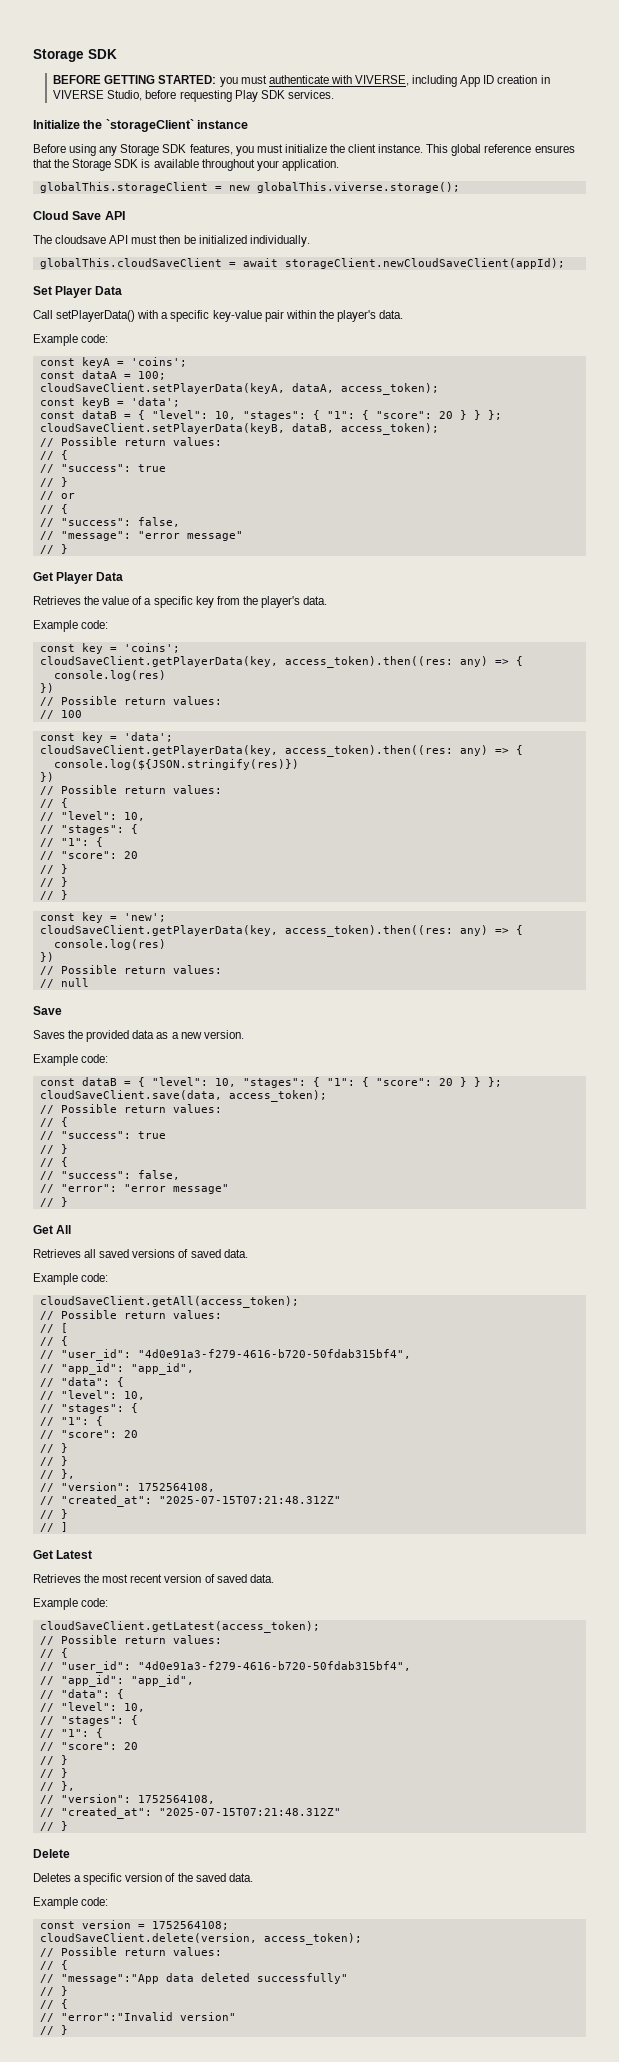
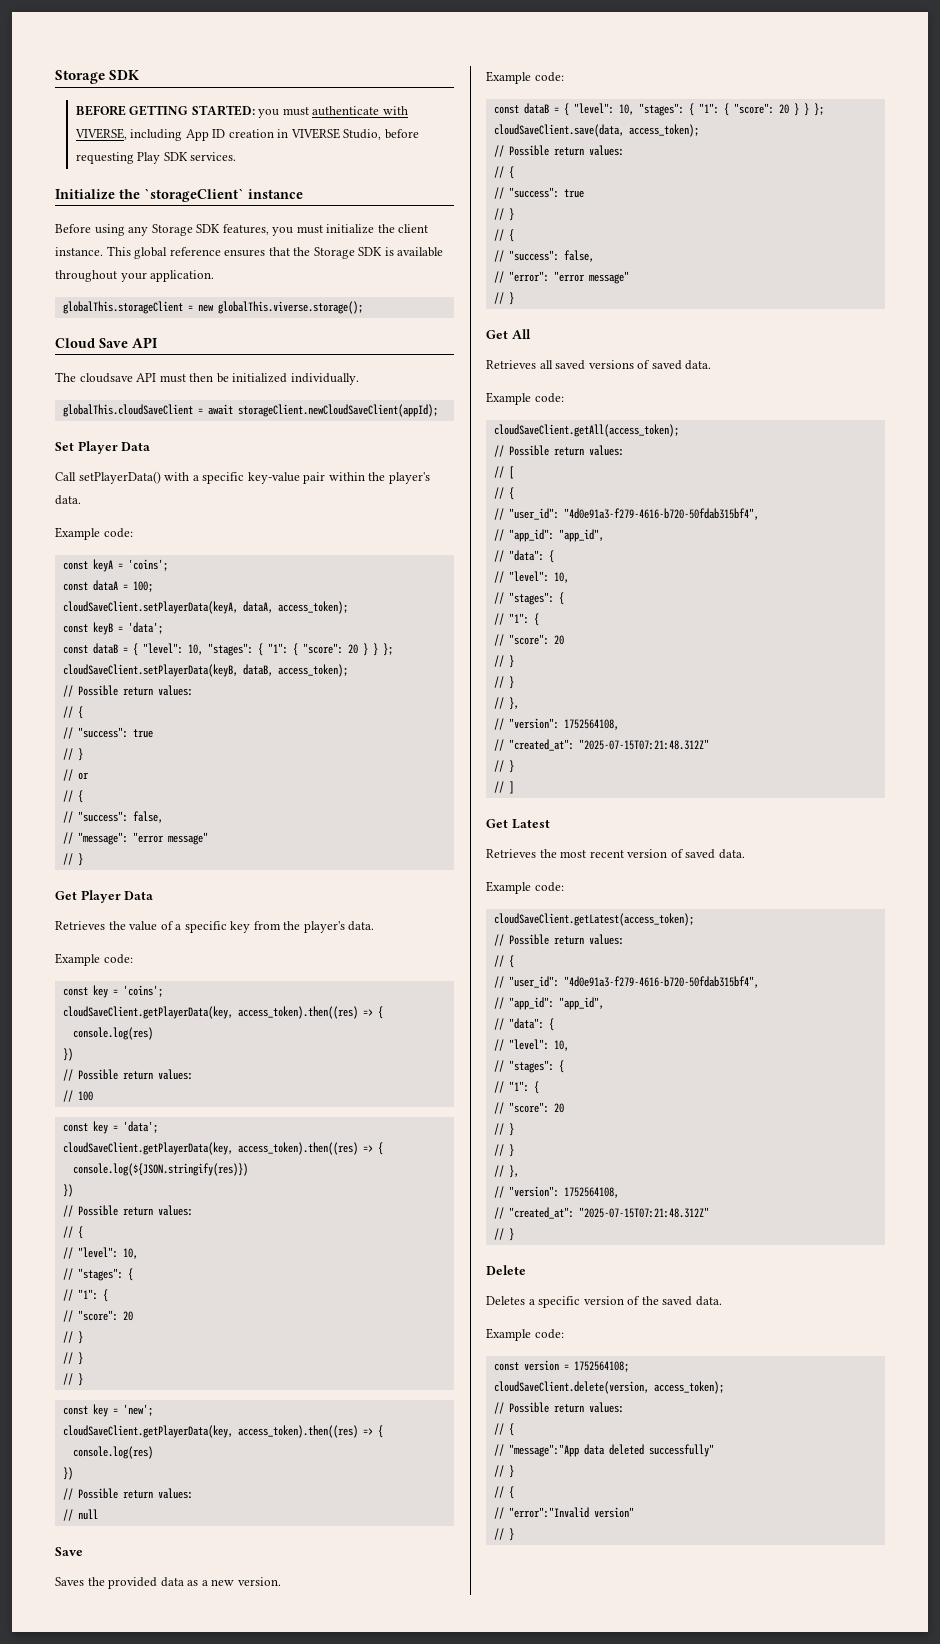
  const key = 'coins';
- cloudSaveClient.getPlayerData(key, access_token).then((res: any) => {
+ cloudSaveClient.getPlayerData(key, access_token).then((res) => {
  const key = 'data';
- cloudSaveClient.getPlayerData(key, access_token).then((res: any) => {
+ cloudSaveClient.getPlayerData(key, access_token).then((res) => {
  const key = 'new';
- cloudSaveClient.getPlayerData(key, access_token).then((res: any) => {
+ cloudSaveClient.getPlayerData(key, access_token).then((res) => {

